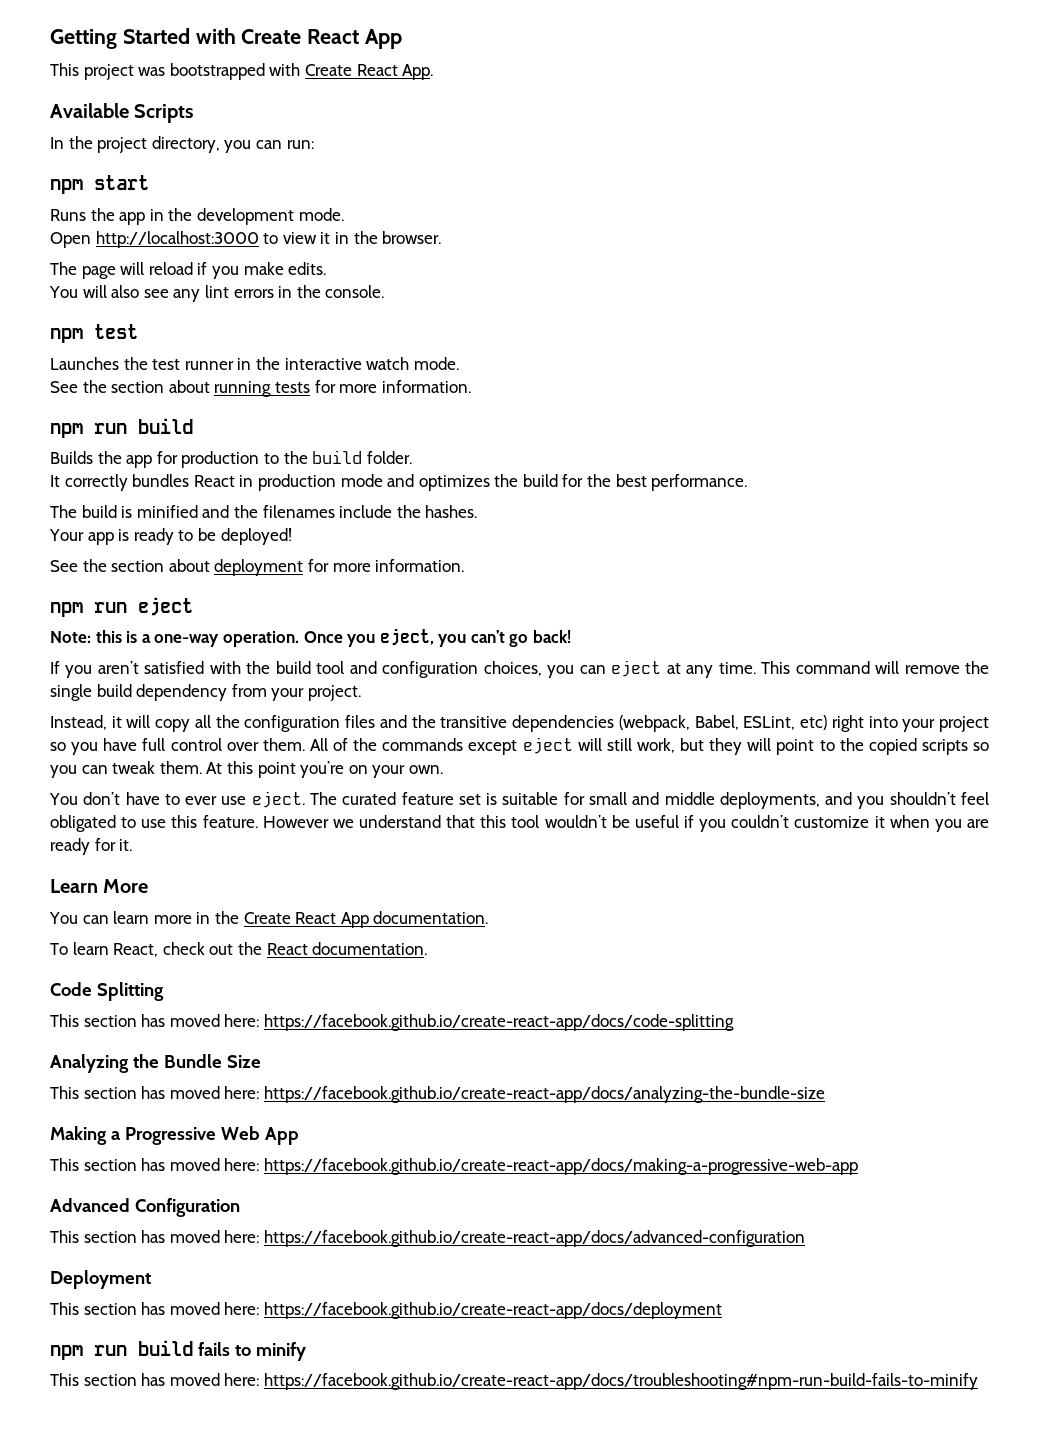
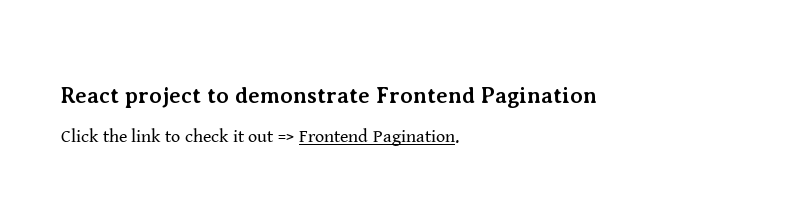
- Getting Started with Create React App
- This project was bootstrapped with Create React App.
- Available Scripts
- In the project directory, you can run:
- npm start
- Runs the app in the development mode.
- Open http://localhost:3000 to view it in the browser.
- The page will reload if you make edits.
- You will also see any lint errors in the console.
- npm test
- Launches the test runner in the interactive watch mode.
- See the section about running tests for more information.
- npm run build
- Builds the app for production to the build folder.
- It correctly bundles React in production mode and optimizes the build for the best performance.
- The build is minified and the filenames include the hashes.
- Your app is ready to be deployed!
- See the section about deployment for more information.
- npm run eject
- Note: this is a one-way operation. Once you eject, you can’t go back!
- If you aren’t satisfied with the build tool and configuration choices, you can eject at any time. This command will remove the single build dependency from your project.
- Instead, it will copy all the configuration files and the transitive dependencies (webpack, Babel, ESLint, etc) right into your project so you have full control over them. All of the commands except eject will still work, but they will point to the copied scripts so you can tweak them. At this point you’re on your own.
- You don’t have to ever use eject. The curated feature set is suitable for small and middle deployments, and you shouldn’t feel obligated to use this feature. However we understand that this tool wouldn’t be useful if you couldn’t customize it when you are ready for it.
- Learn More
- You can learn more in the Create React App documentation.
- To learn React, check out the React documentation.
- Code Splitting
- This section has moved here: https://facebook.github.io/create-react-app/docs/code-splitting
- Analyzing the Bundle Size
- This section has moved here: https://facebook.github.io/create-react-app/docs/analyzing-the-bundle-size
- Making a Progressive Web App
- This section has moved here: https://facebook.github.io/create-react-app/docs/making-a-progressive-web-app
- Advanced Configuration
- This section has moved here: https://facebook.github.io/create-react-app/docs/advanced-configuration
- Deployment
- This section has moved here: https://facebook.github.io/create-react-app/docs/deployment
- npm run build fails to minify
- This section has moved here: https://facebook.github.io/create-react-app/docs/troubleshooting#npm-run-build-fails-to-minify
+ React project to demonstrate Frontend Pagination
+ Click the link to check it out => Frontend Pagination.

